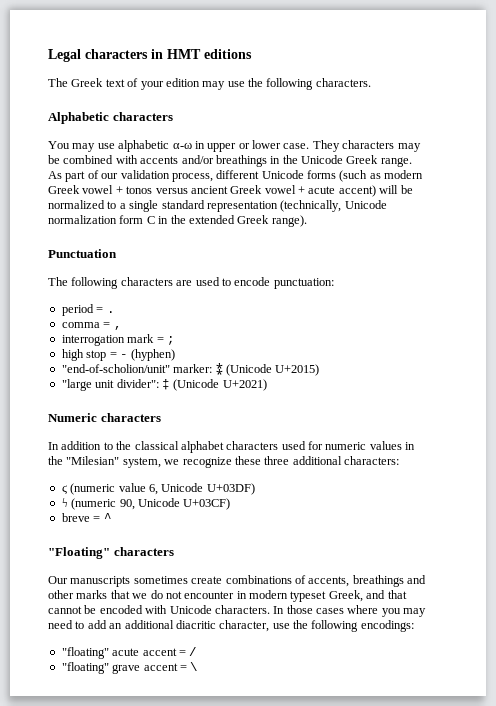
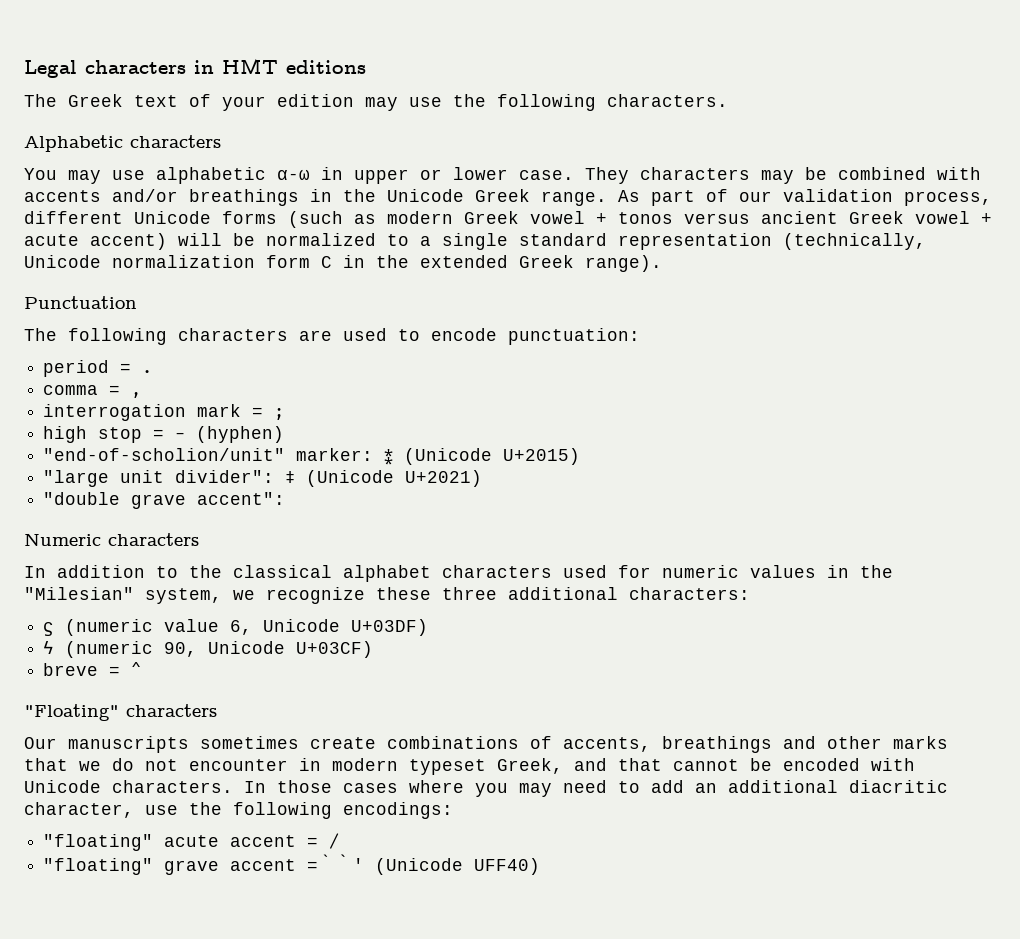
+ "double grave accent":
- "floating" grave accent = \
+ "floating" grave accent =｀｀' (Unicode UFF40)

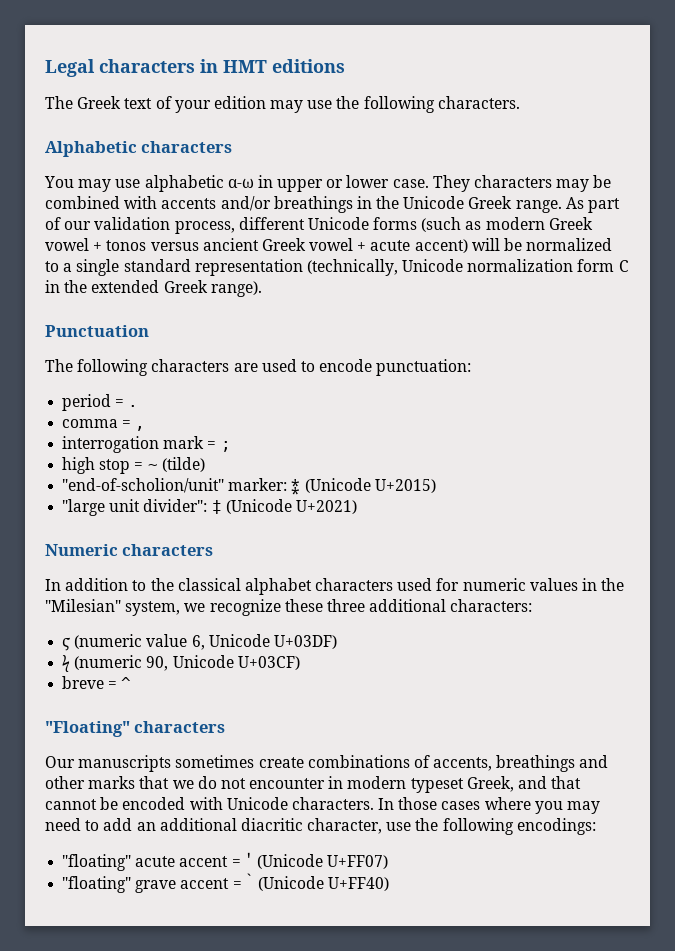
- high stop = - (hyphen)
+ high stop = ~ (tilde)
- "double grave accent":
- "floating" acute accent = /
+ "floating" acute accent =＇(Unicode U+FF07)
- "floating" grave accent =｀｀' (Unicode UFF40)
+ "floating" grave accent =｀(Unicode U+FF40)

